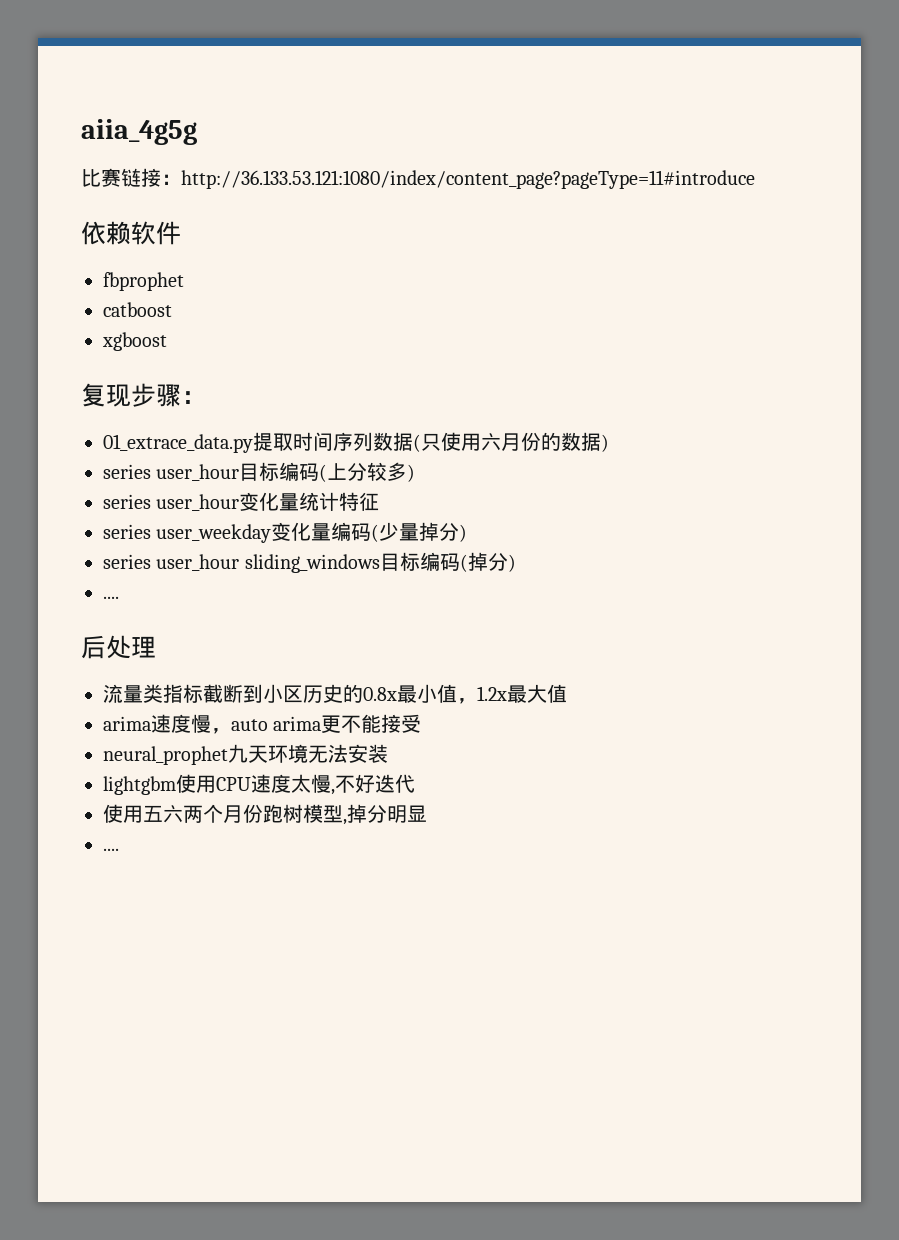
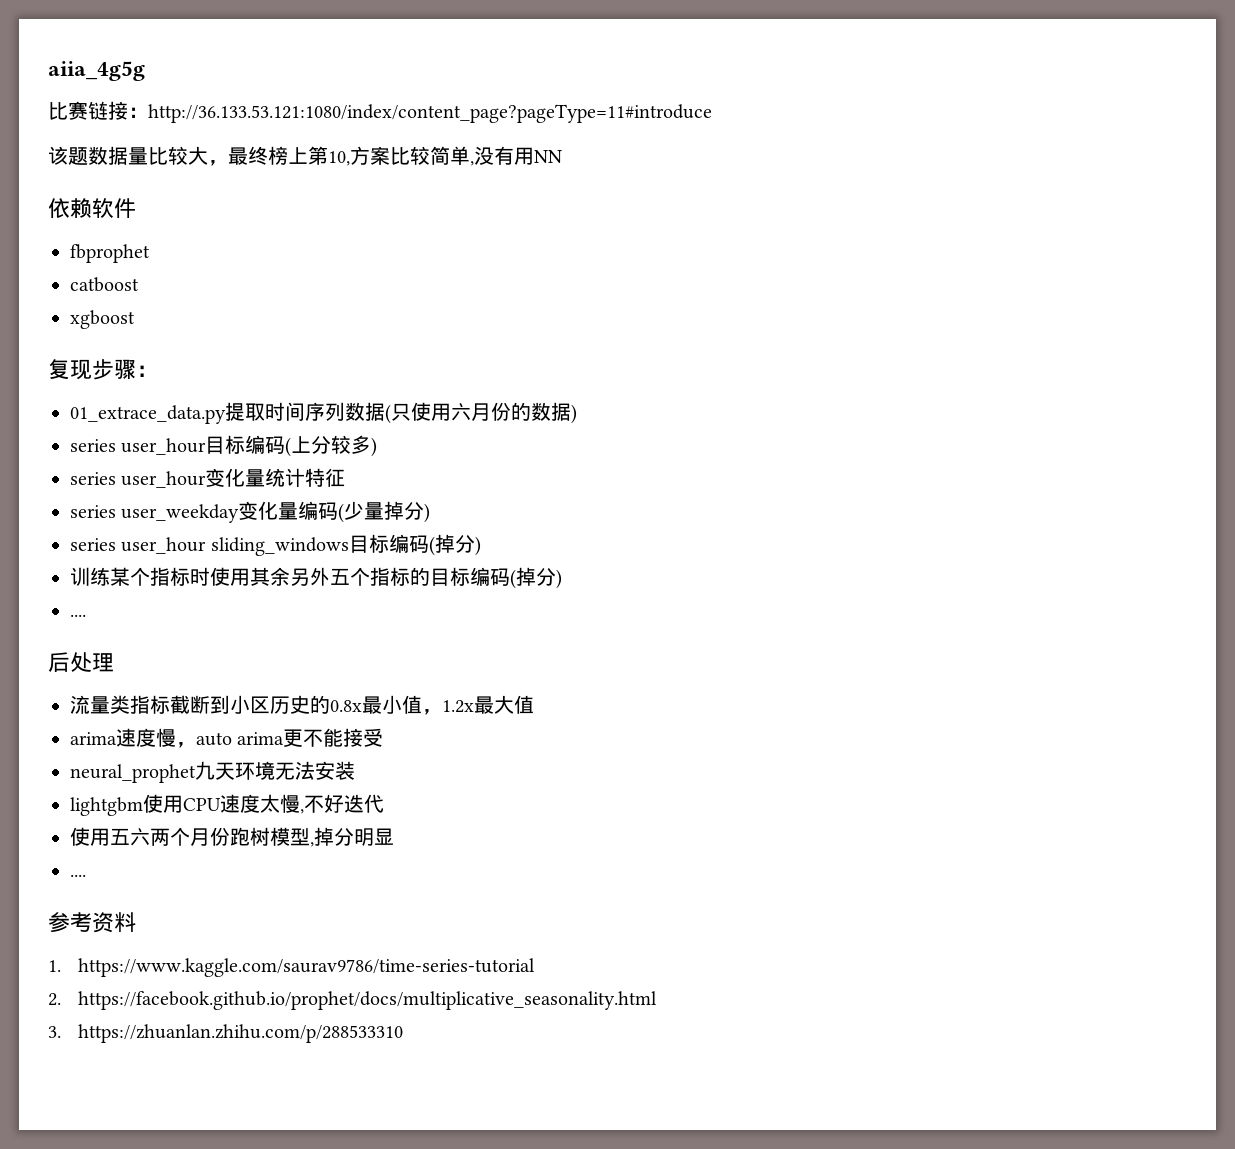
+ 该题数据量比较大，最终榜上第10,方案比较简单,没有用NN
+ 训练某个指标时使用其余另外五个指标的目标编码(掉分)
+ 参考资料
+ 1. https://www.kaggle.com/saurav9786/time-series-tutorial
+ 2. https://facebook.github.io/prophet/docs/multiplicative_seasonality.html
+ 3. https://zhuanlan.zhihu.com/p/288533310

